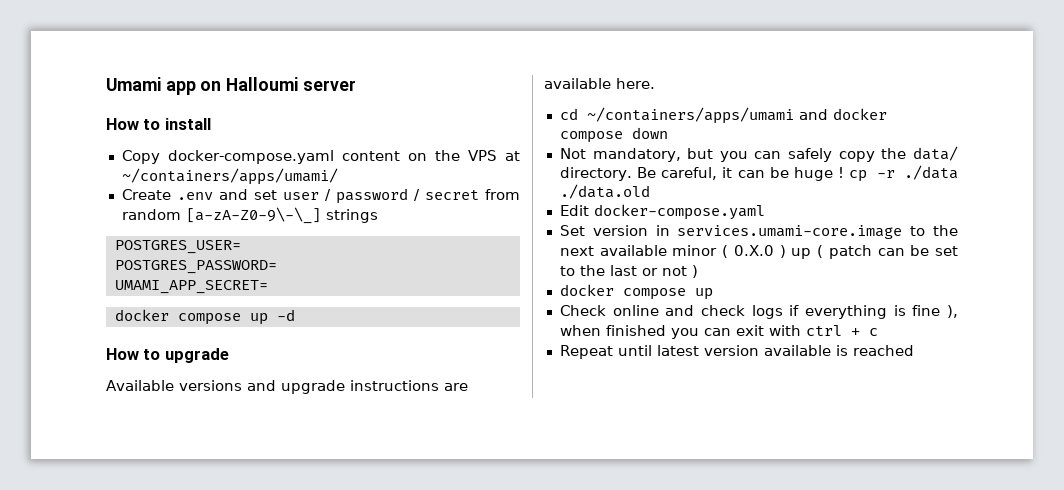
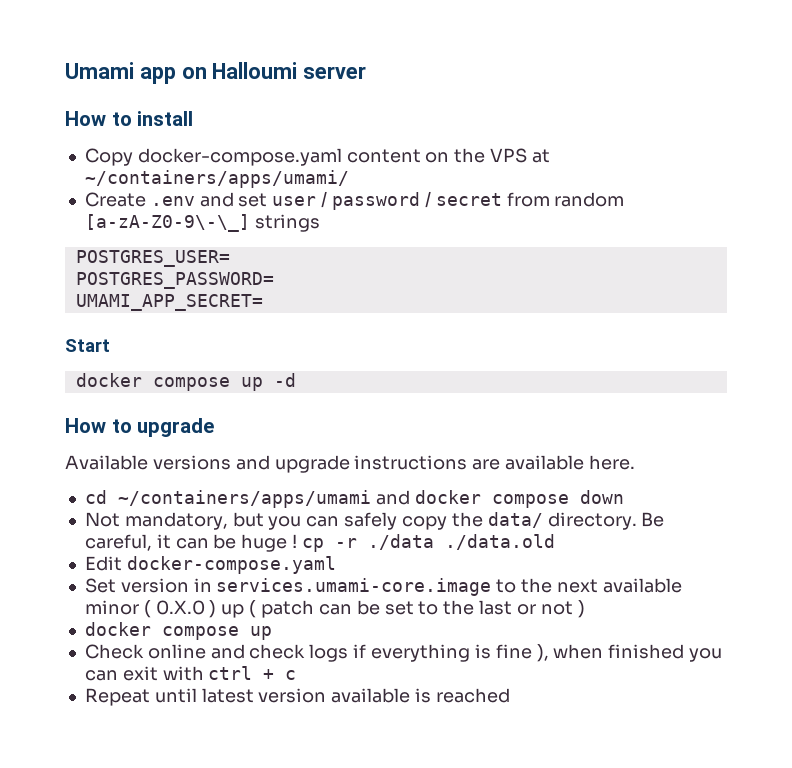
+ Start

